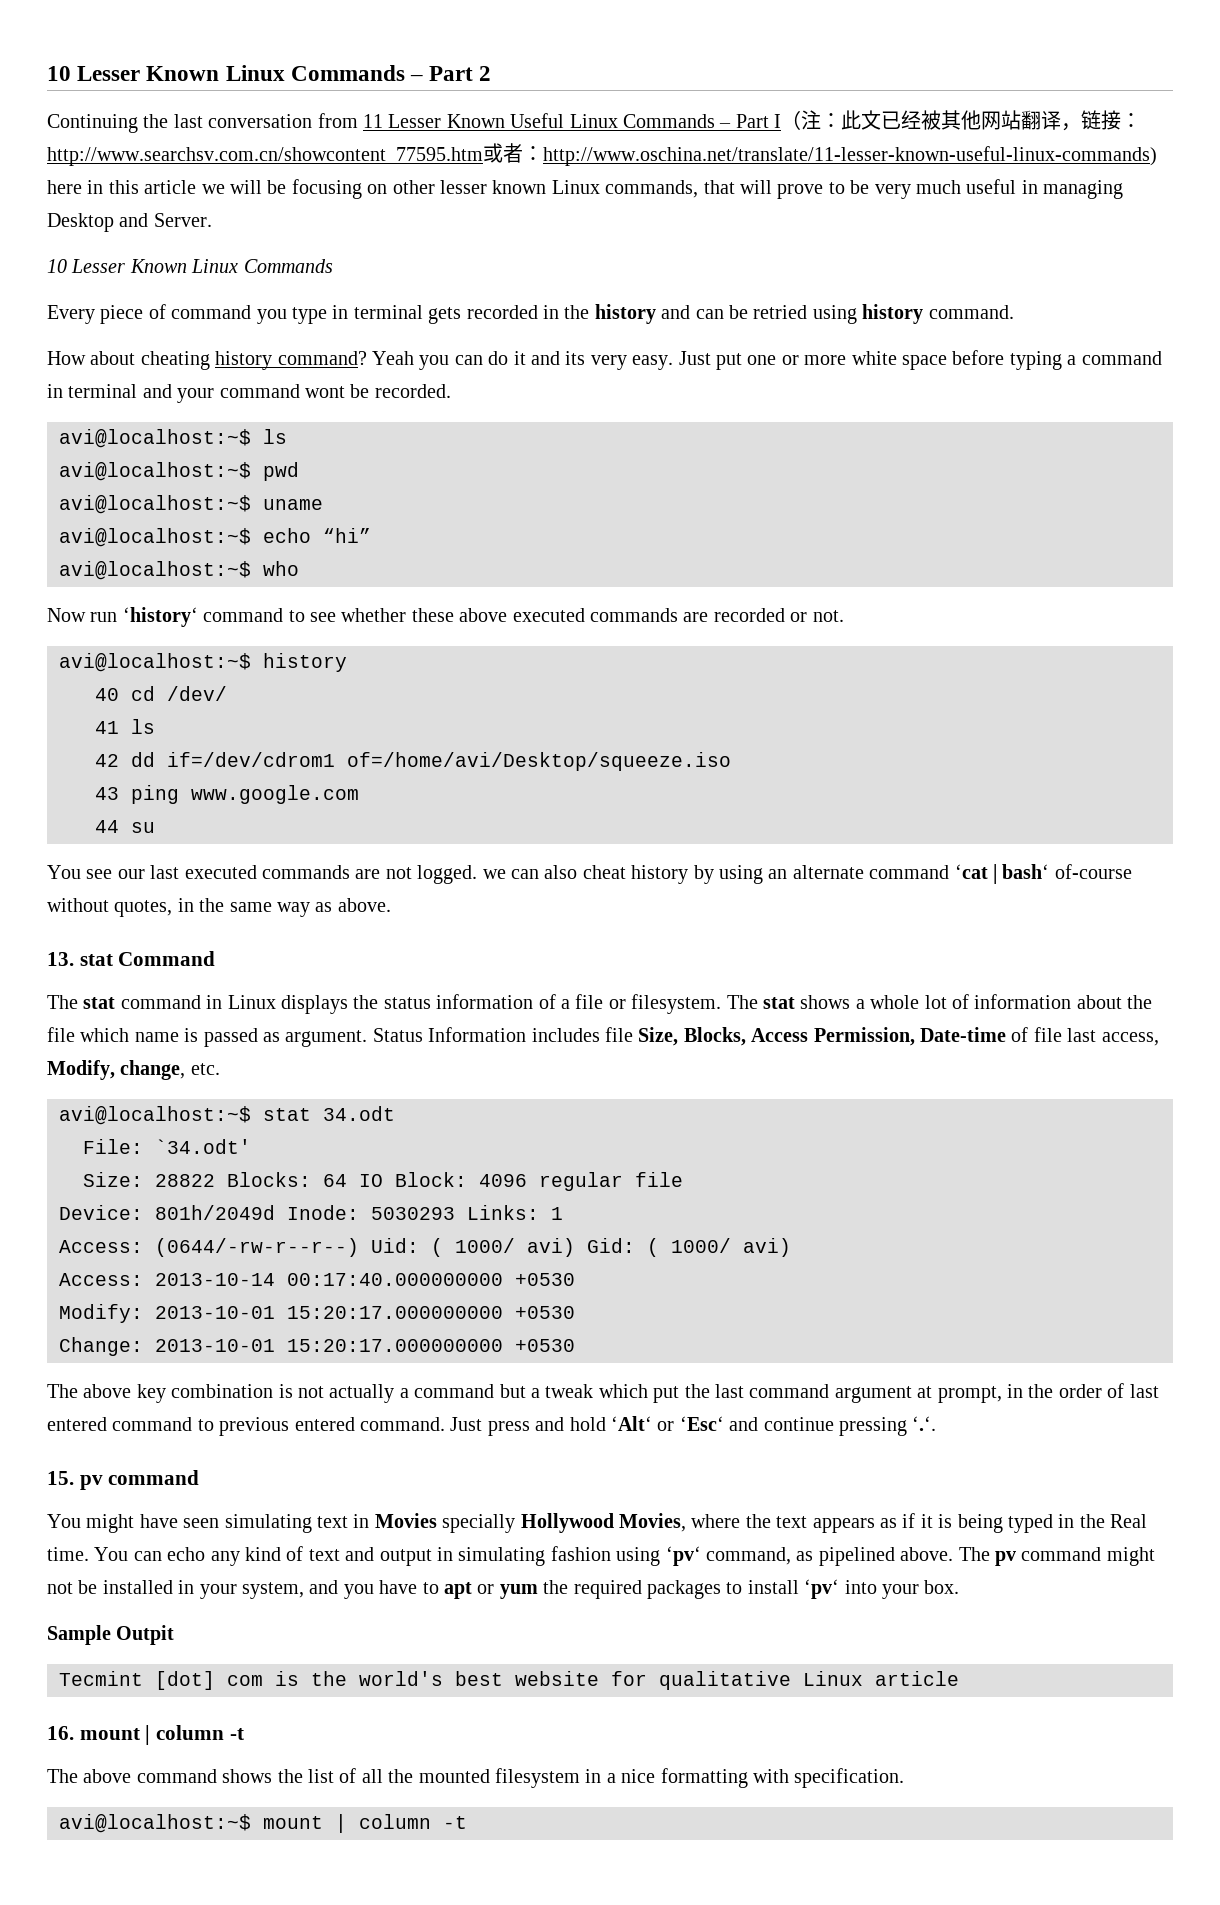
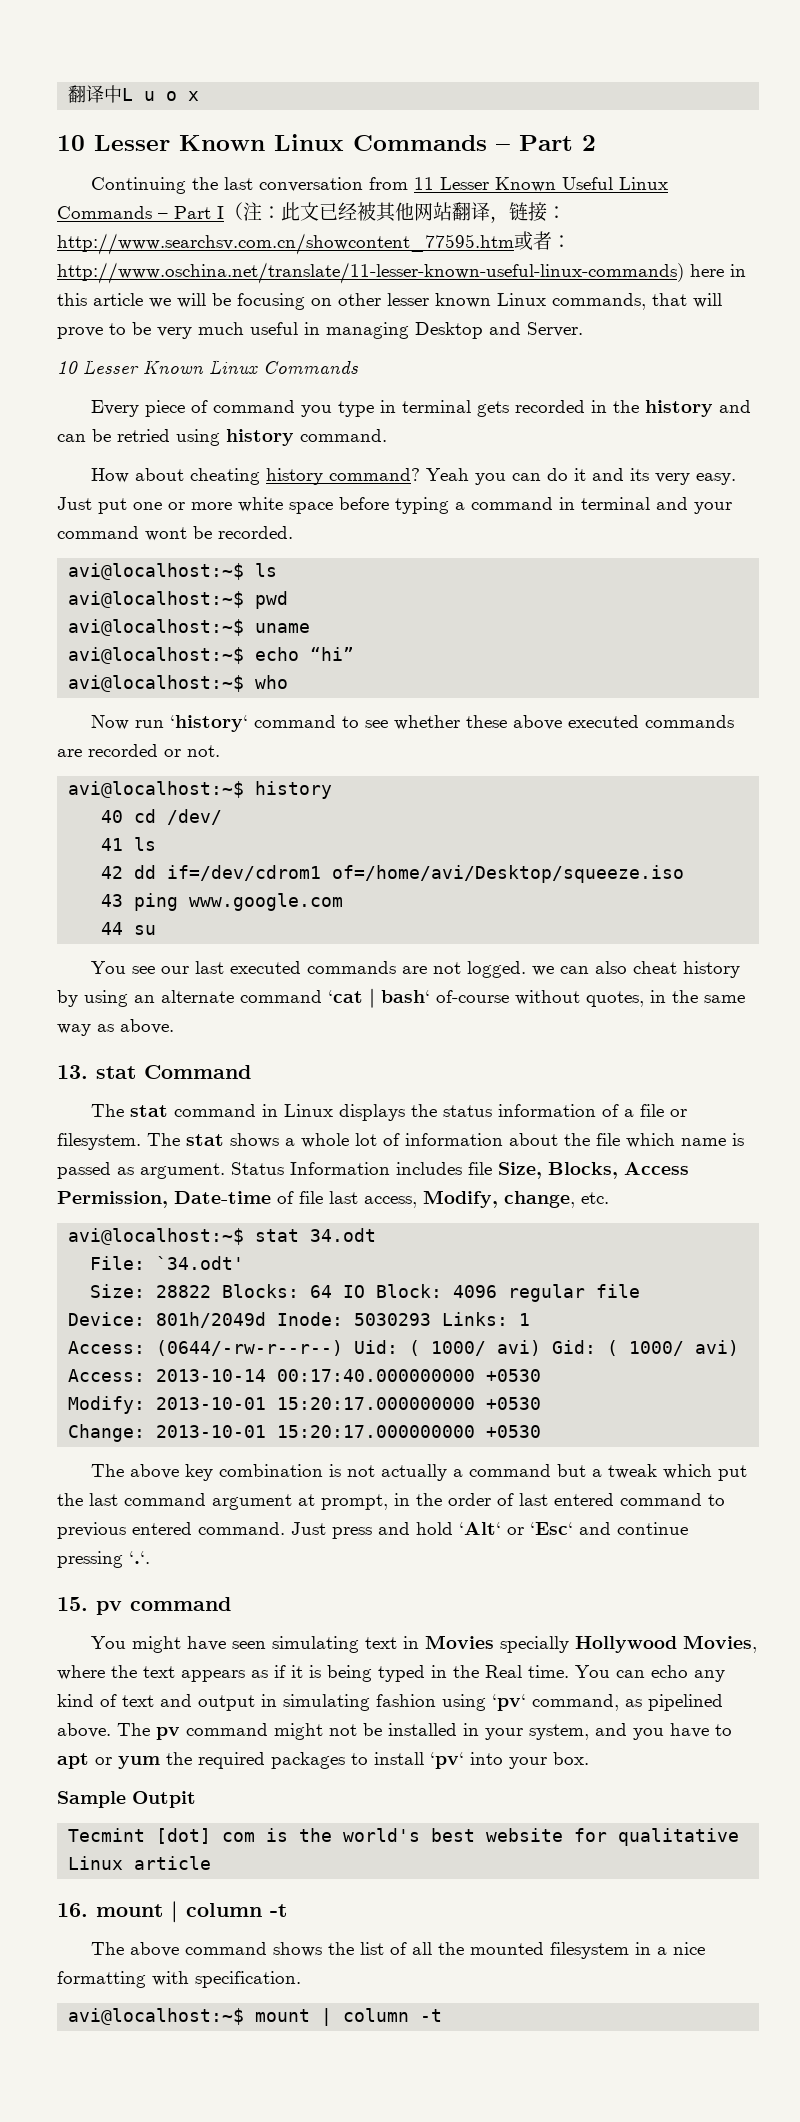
+ 翻译中L u o x

